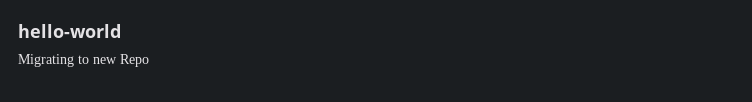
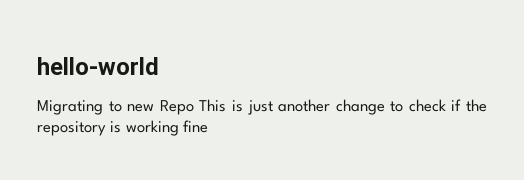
- Migrating to new Repo
+ Migrating to new Repo This is just another change to check if the repository is working fine

